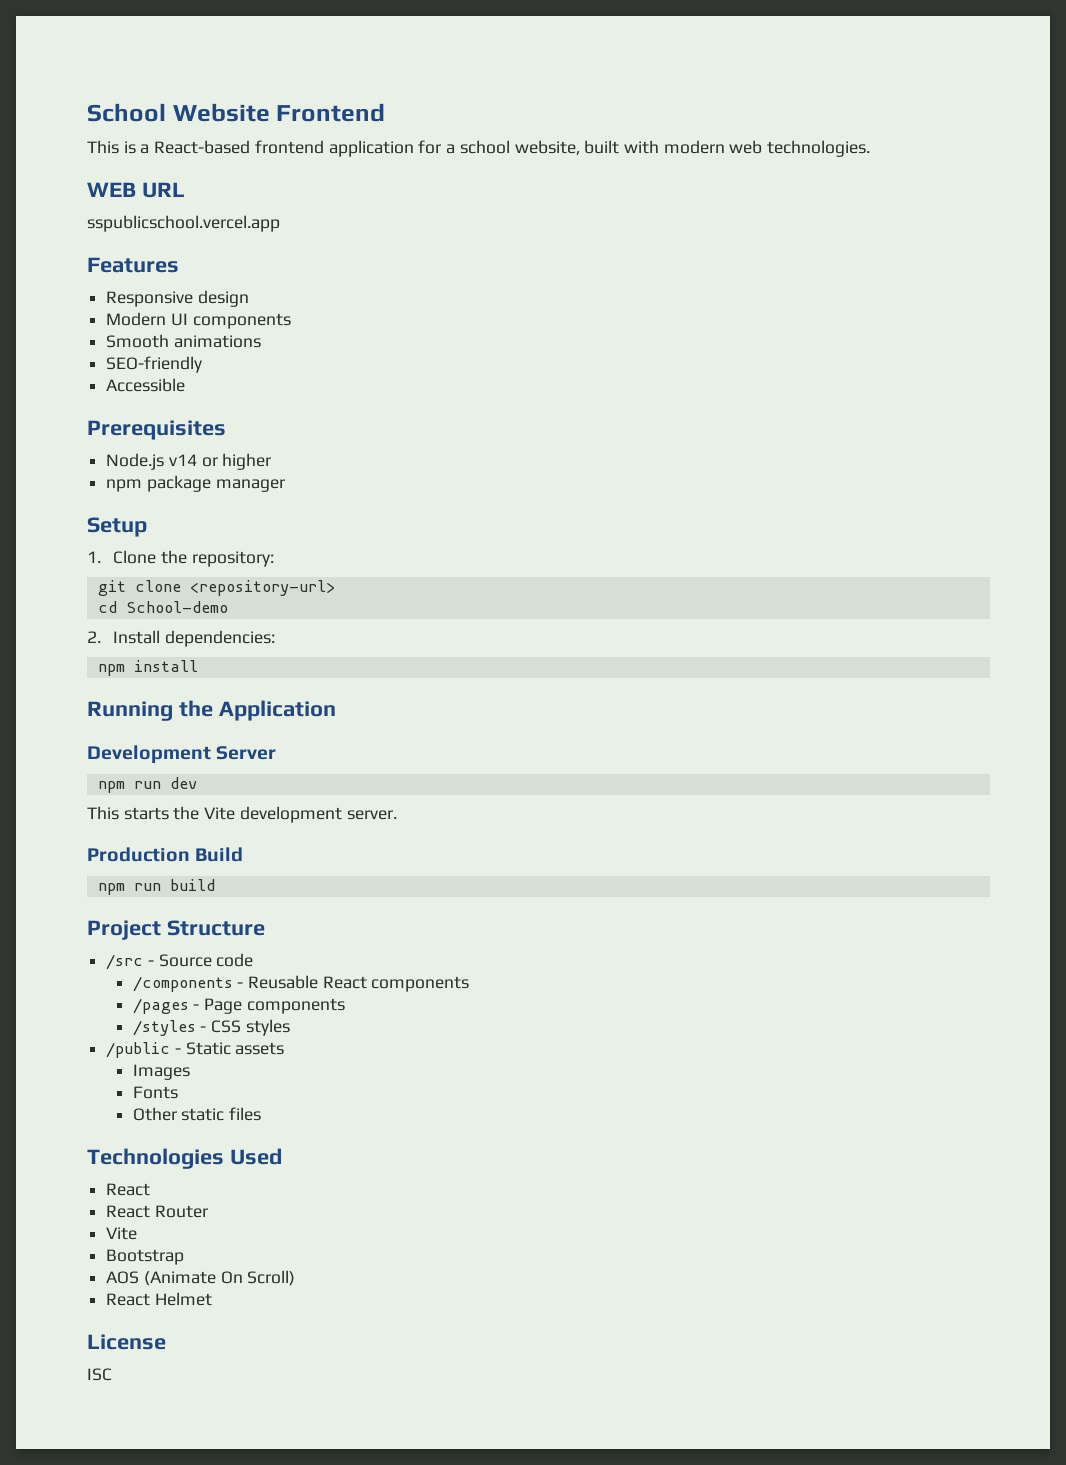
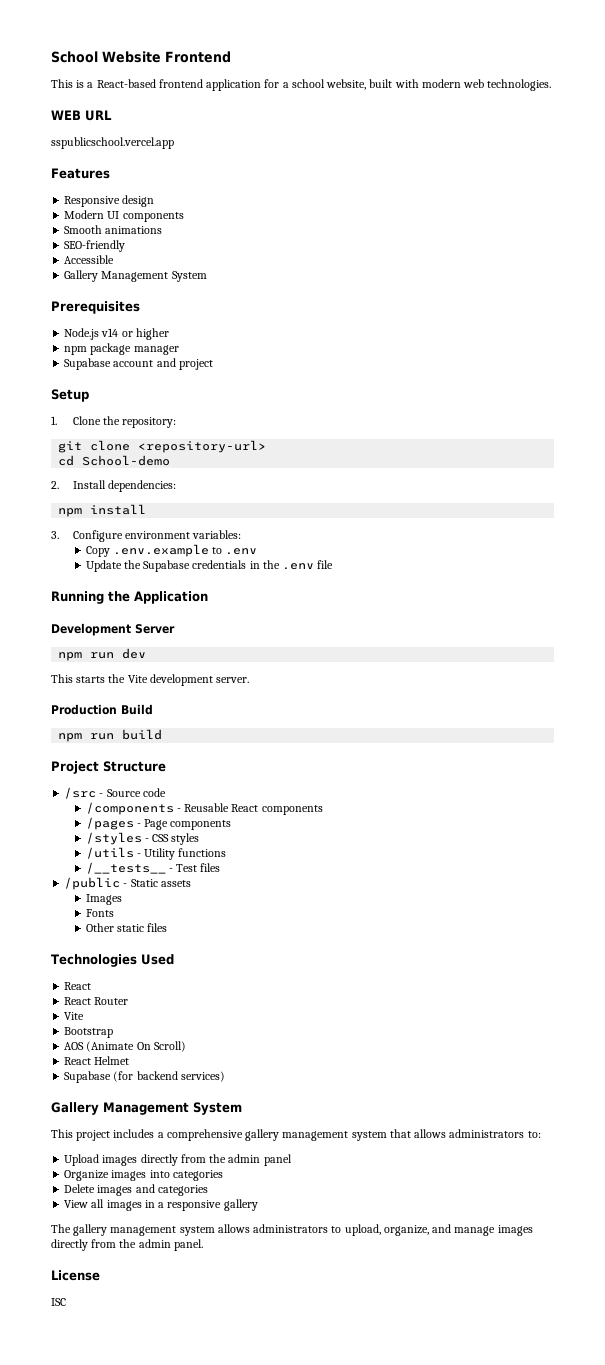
  Accessible
+ Gallery Management System
+ Supabase account and project
+ 3. Configure environment variables:
+ Copy .env.example to .env
+ Update the Supabase credentials in the .env file
+ /utils - Utility functions
+ /__tests__ - Test files
+ Supabase (for backend services)
+ Gallery Management System
+ This project includes a comprehensive gallery management system that allows administrators to:
+ Upload images directly from the admin panel
+ Organize images into categories
+ Delete images and categories
+ View all images in a responsive gallery
+ The gallery management system allows administrators to upload, organize, and manage images directly from the admin panel.

